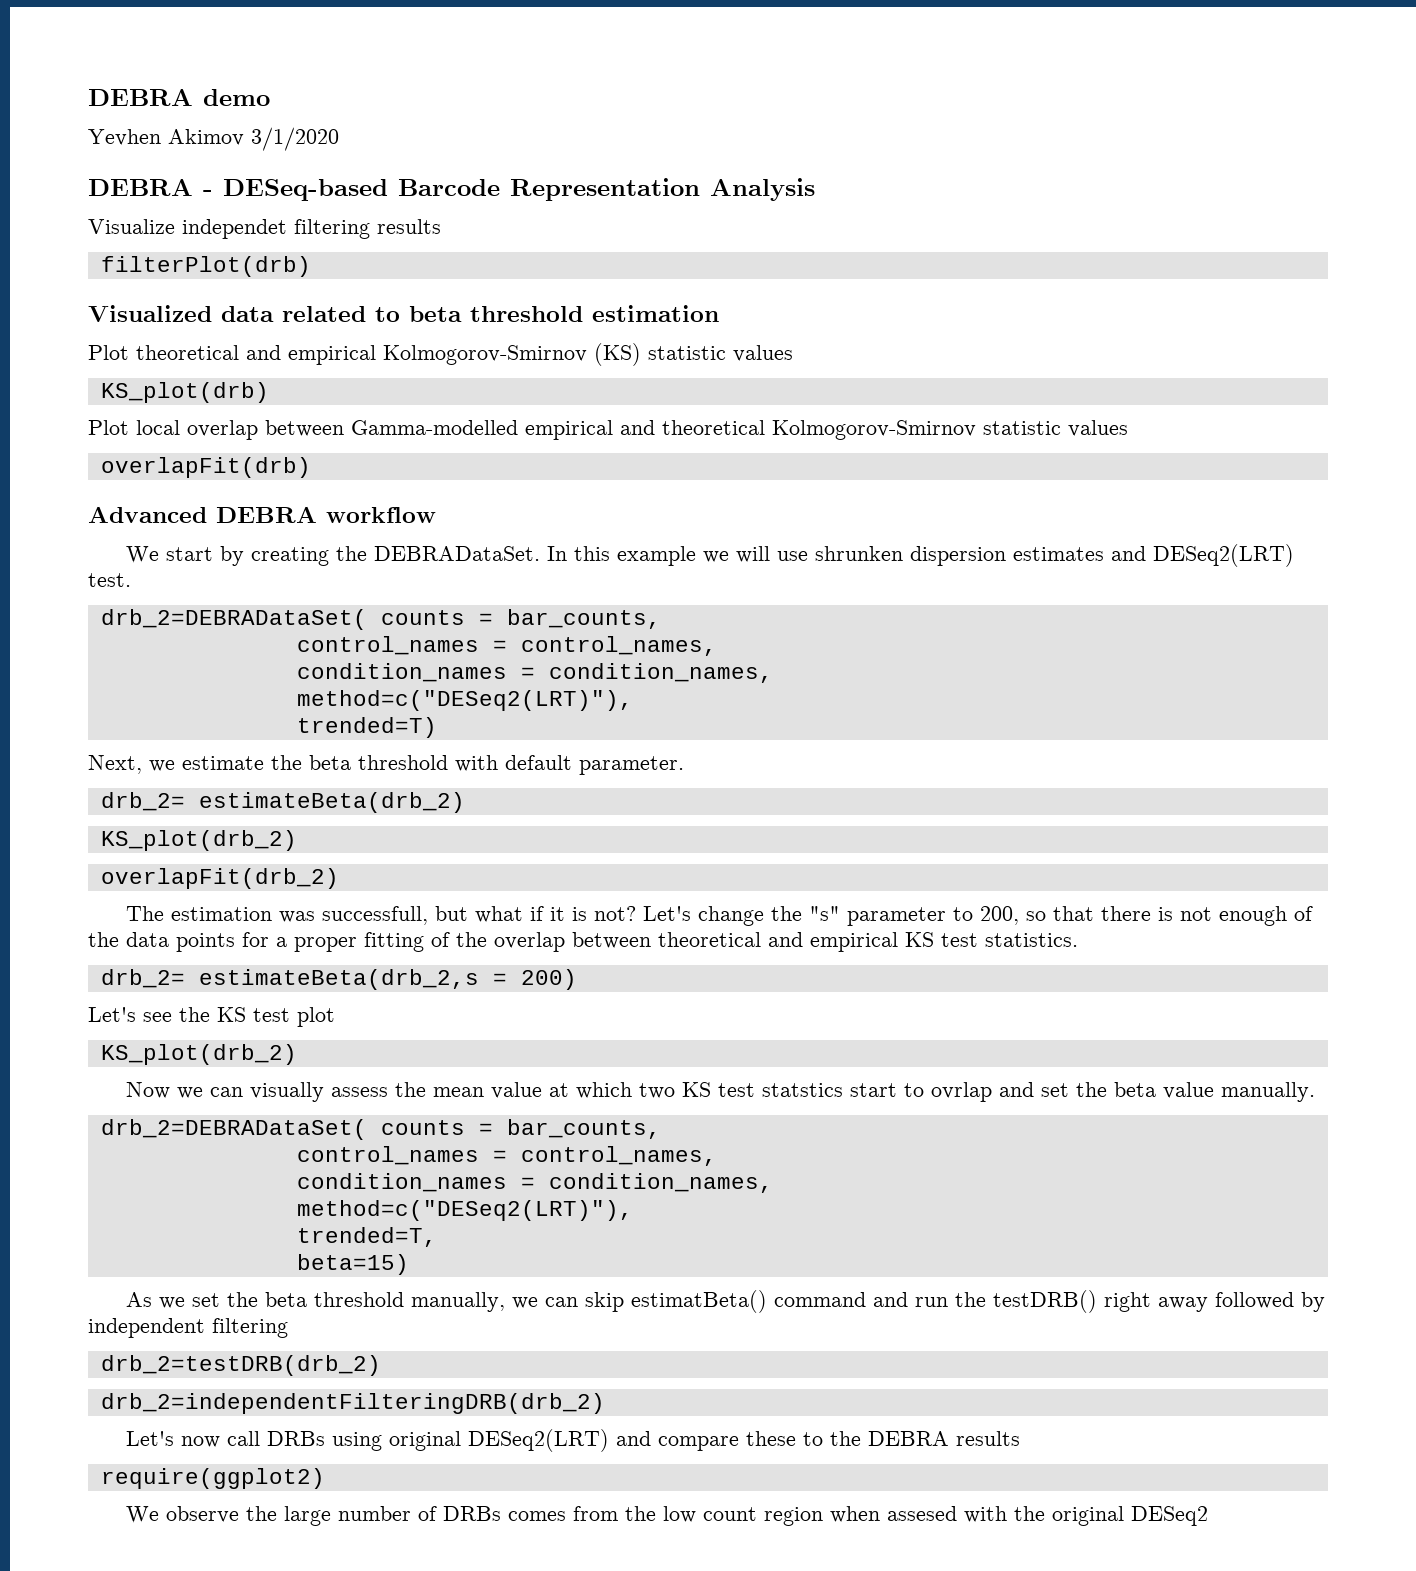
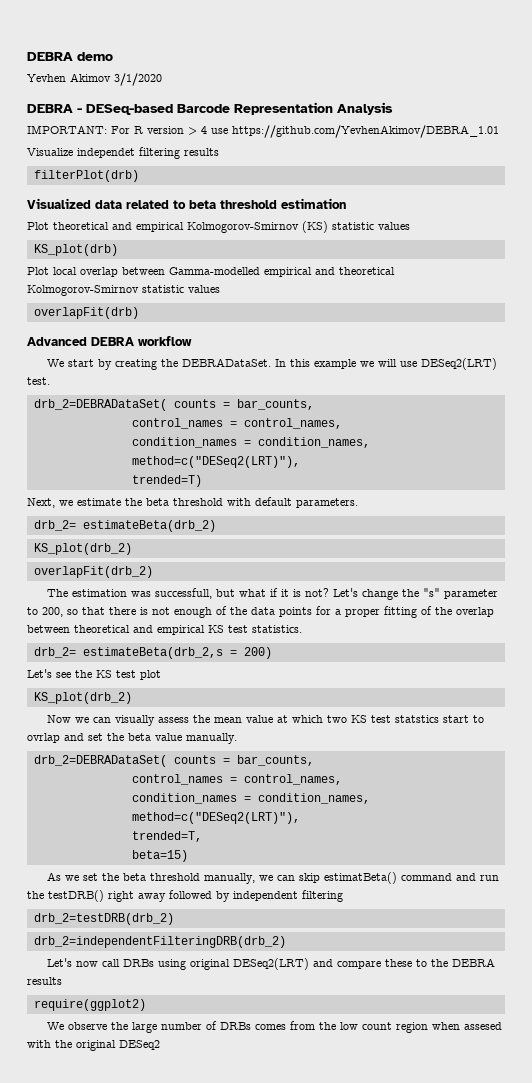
+ IMPORTANT: For R version > 4 use https://github.com/YevhenAkimov/DEBRA_1.01
- In this example we will use shrunken dispersion estimates and DESeq2(LRT) test.
+ In this example we will use DESeq2(LRT) test.
- Next, we estimate the beta threshold with default parameter.
+ Next, we estimate the beta threshold with default parameters.

